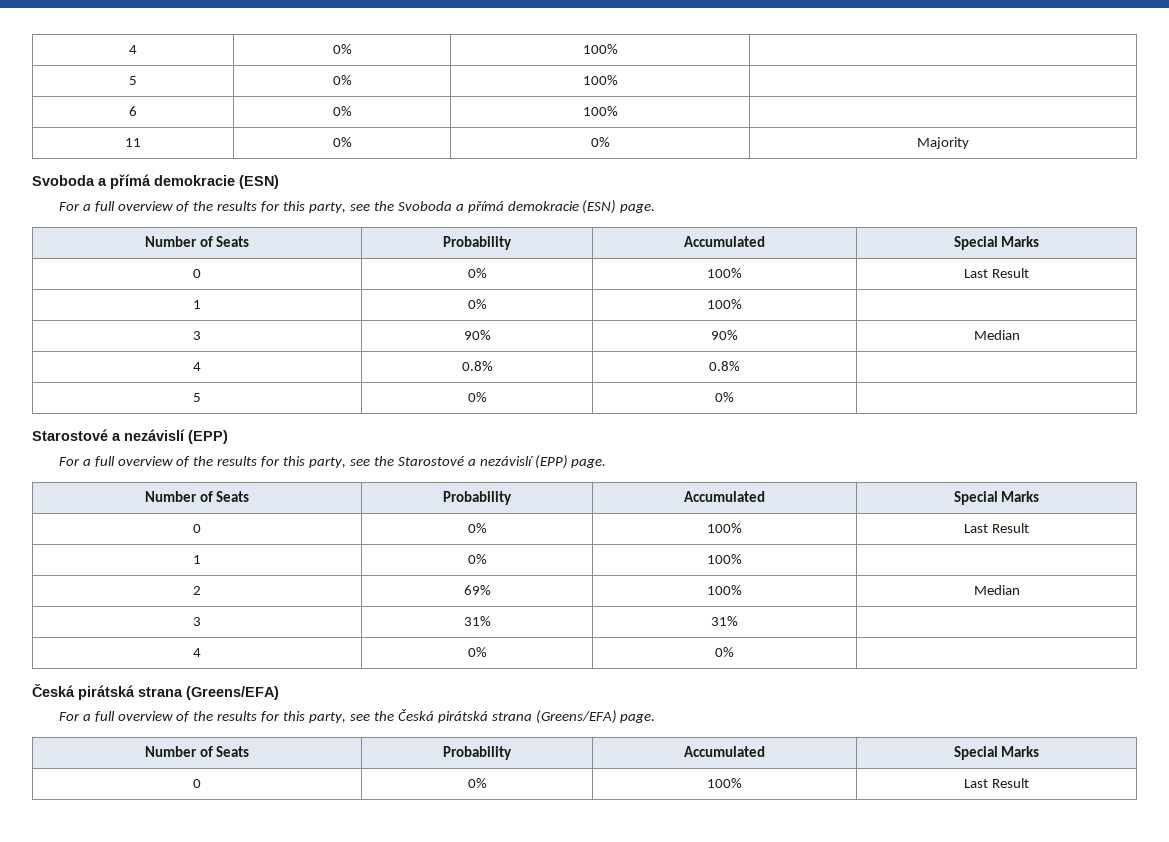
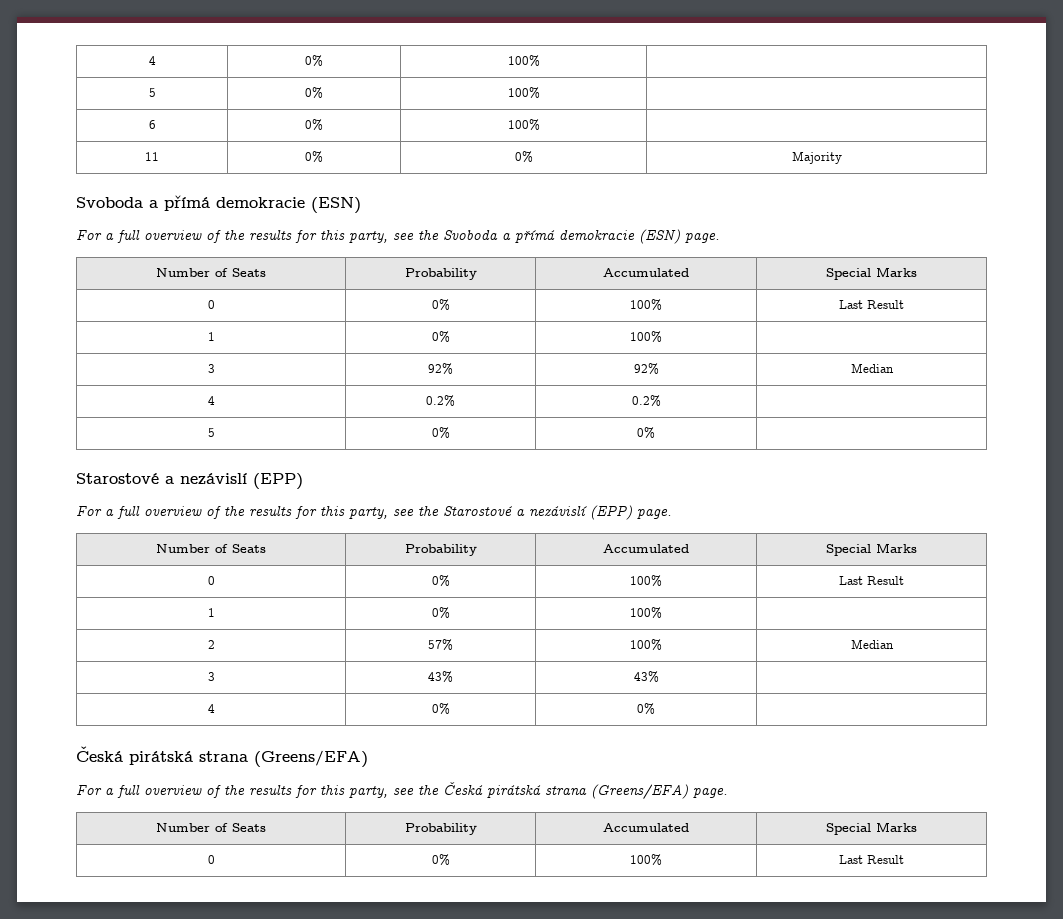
- 3 | 90% | 90% | Median
+ 3 | 92% | 92% | Median
- 4 | 0.8% | 0.8% |
+ 4 | 0.2% | 0.2% |
- 2 | 69% | 100% | Median
+ 2 | 57% | 100% | Median
- 3 | 31% | 31% |
+ 3 | 43% | 43% |

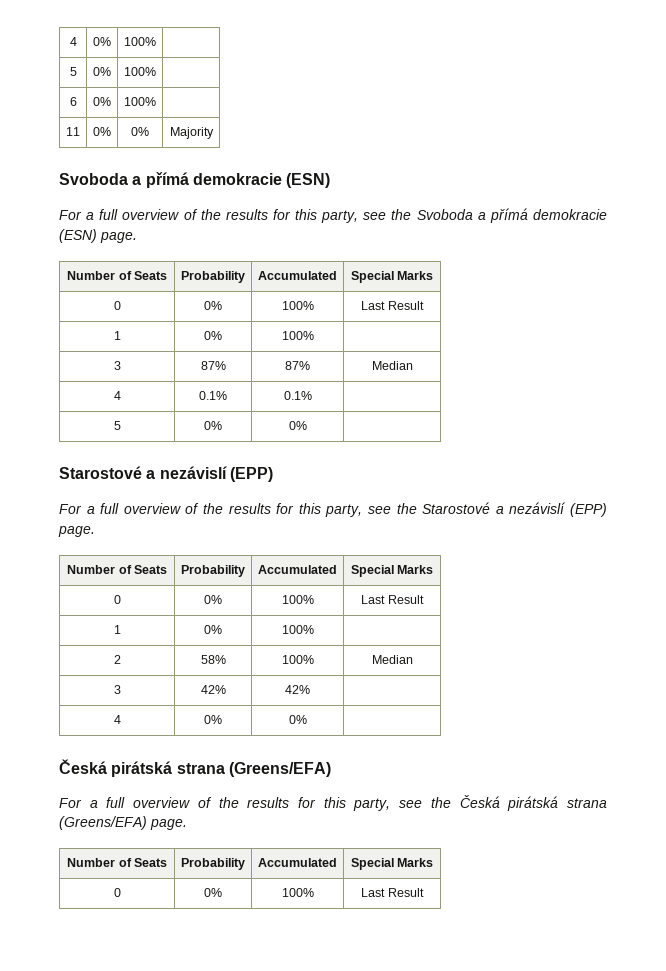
- 3 | 92% | 92% | Median
+ 3 | 87% | 87% | Median
- 4 | 0.2% | 0.2% |
+ 4 | 0.1% | 0.1% |
- 2 | 57% | 100% | Median
+ 2 | 58% | 100% | Median
- 3 | 43% | 43% |
+ 3 | 42% | 42% |

